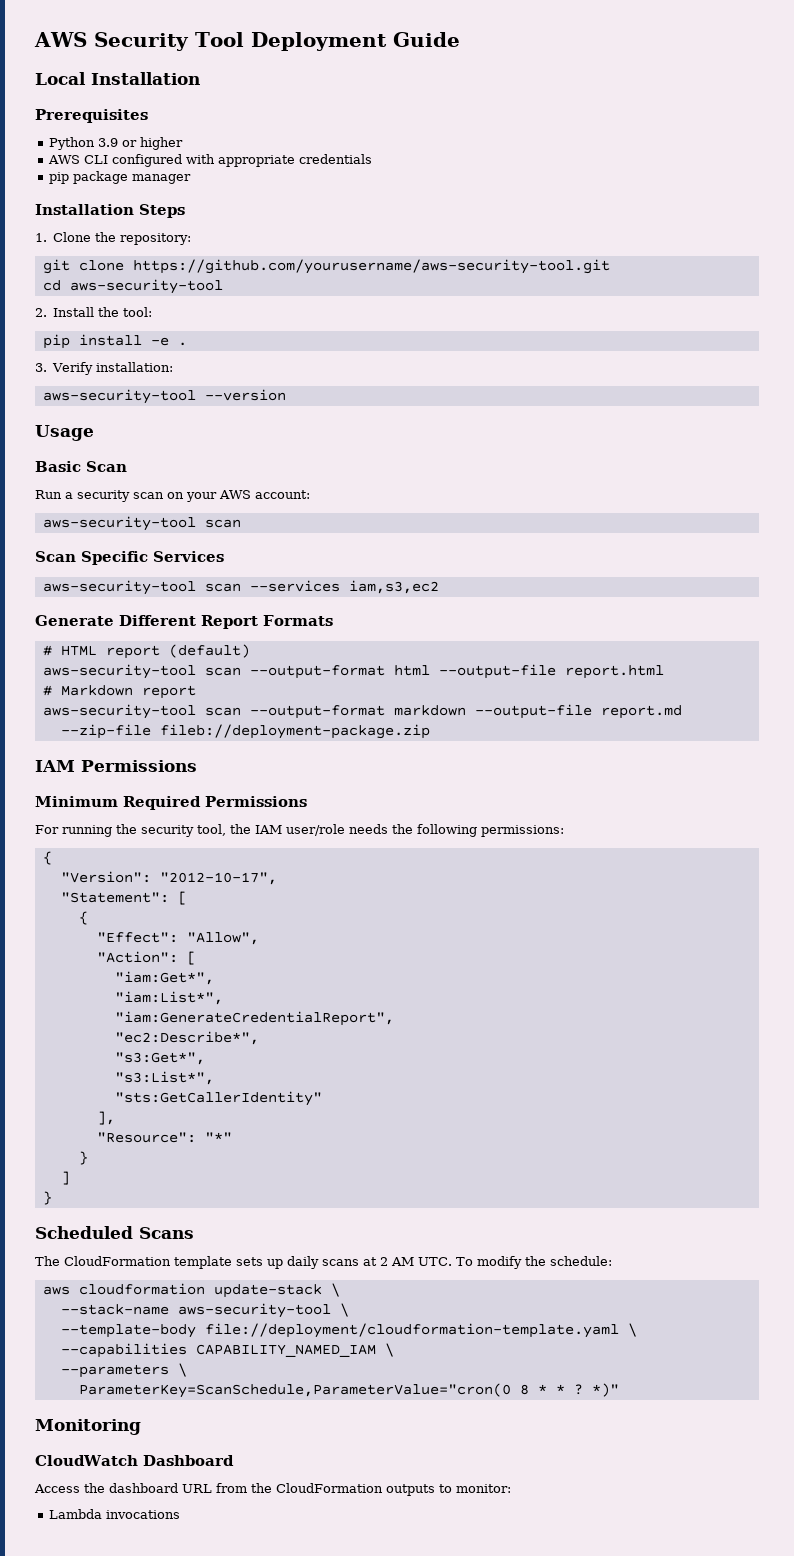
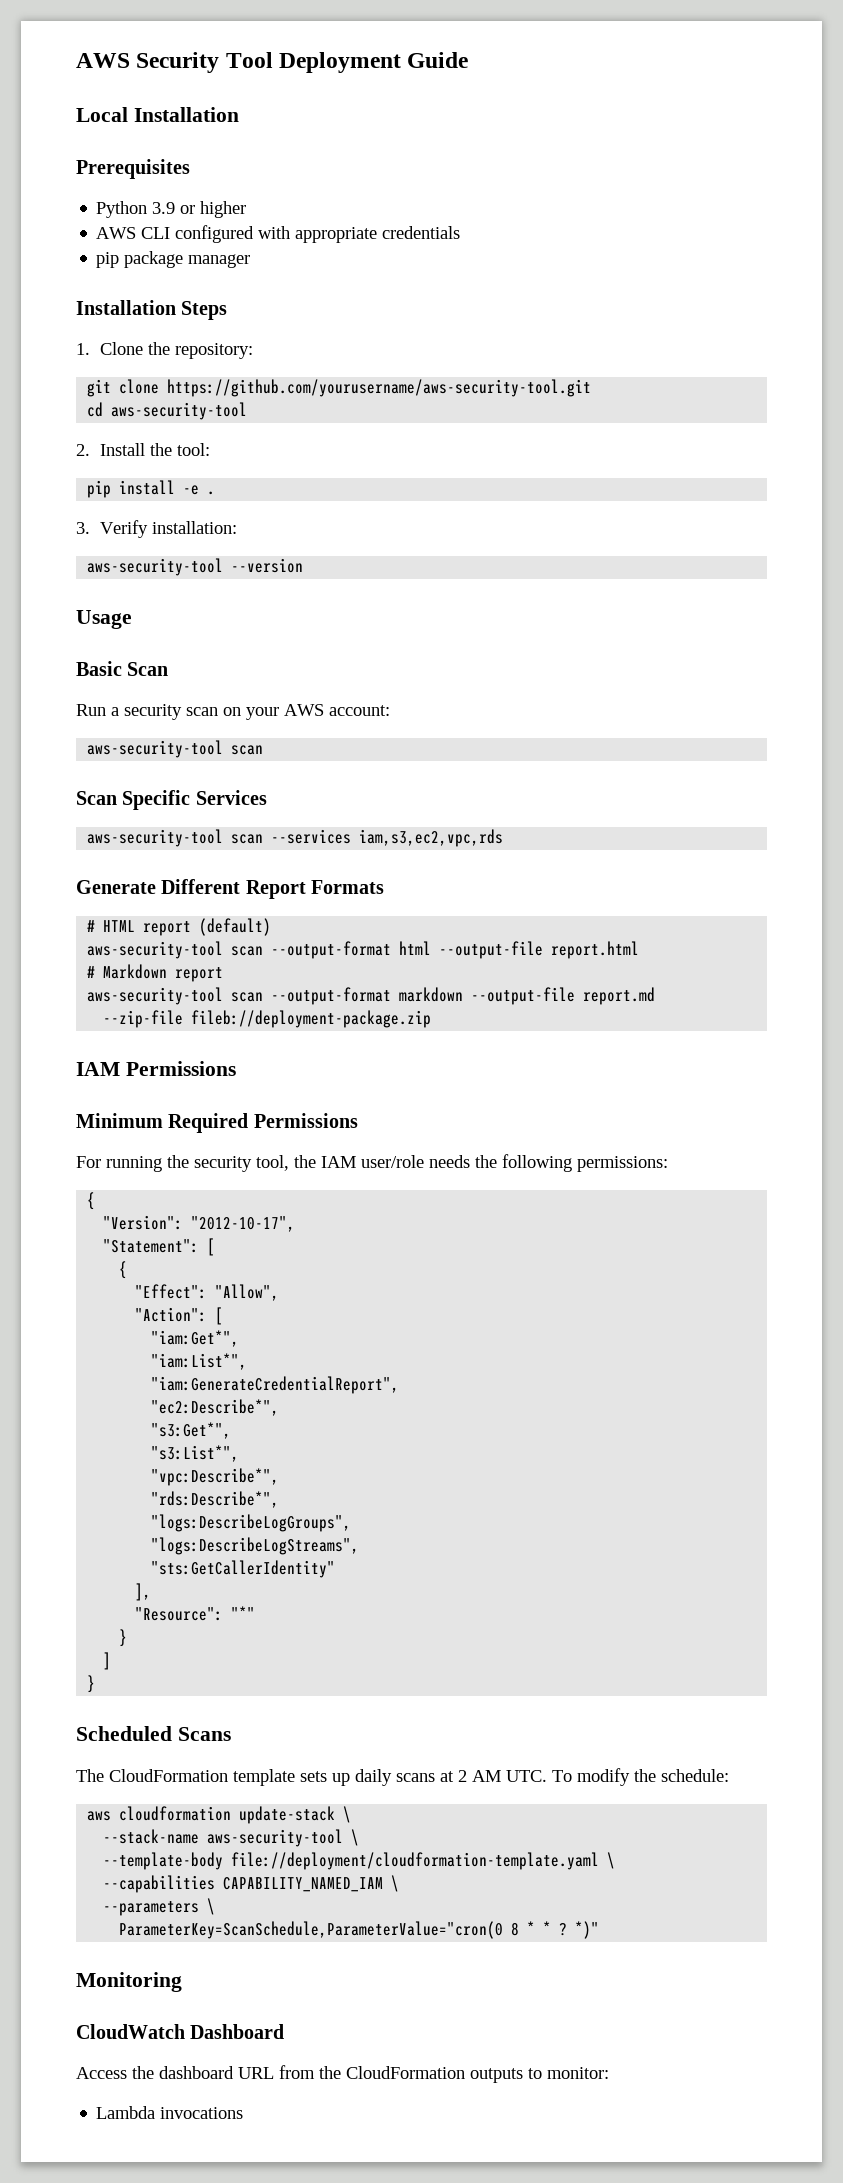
- aws-security-tool scan --services iam,s3,ec2
+ aws-security-tool scan --services iam,s3,ec2,vpc,rds
+ "vpc:Describe*",
+ "rds:Describe*",
+ "logs:DescribeLogGroups",
+ "logs:DescribeLogStreams",

